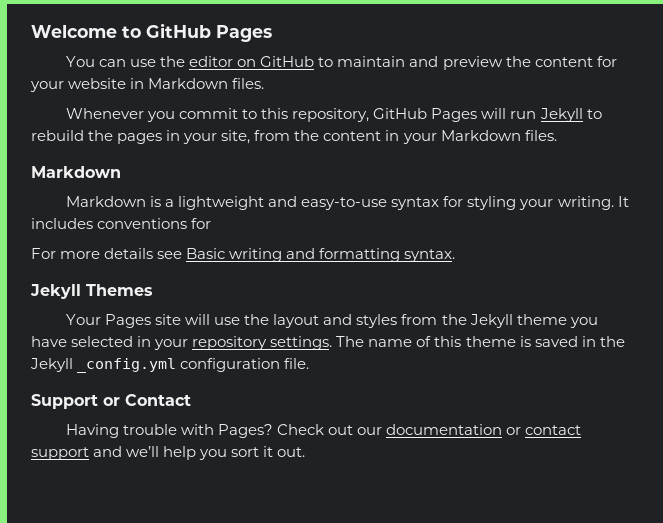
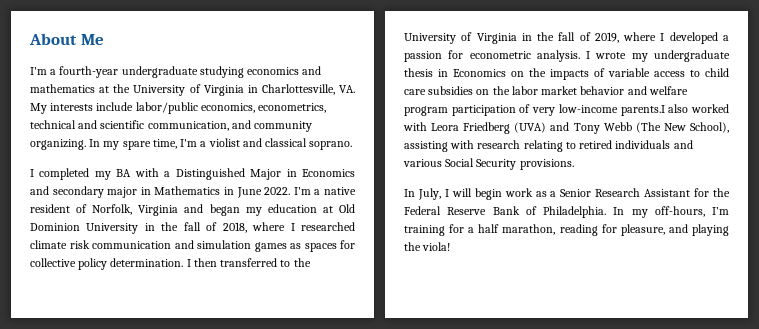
- Welcome to GitHub Pages
- You can use the editor on GitHub to maintain and preview the content for your website in Markdown files.
- Whenever you commit to this repository, GitHub Pages will run Jekyll to rebuild the pages in your site, from the content in your Markdown files.
- Markdown
- Markdown is a lightweight and easy-to-use syntax for styling your writing. It includes conventions for
- For more details see Basic writing and formatting syntax.
- Jekyll Themes
- Your Pages site will use the layout and styles from the Jekyll theme you have selected in your repository settings. The name of this theme is saved in the Jekyll _config.yml configuration file.
- Support or Contact
- Having trouble with Pages? Check out our documentation or contact support and we’ll help you sort it out.
+ About Me
+ I'm a fourth-year undergraduate studying economics and mathematics at the University of Virginia in Charlottesville, VA. My interests include labor/public economics, econometrics, technical and scientific communication, and community organizing. In my spare time, I'm a violist and classical soprano.
+ I completed my BA with a Distinguished Major in Economics and secondary major in Mathematics in June 2022. I'm a native resident of Norfolk, Virginia and began my education at Old Dominion University in the fall of 2018, where I researched climate risk communication and simulation games as spaces for collective policy determination. I then transferred to the University of Virginia in the fall of 2019, where I developed a passion for econometric analysis. I wrote my undergraduate thesis in Economics on the impacts of variable access to child care subsidies on the labor market behavior and welfare program participation of very low-income parents.I also worked with Leora Friedberg (UVA) and Tony Webb (The New School), assisting with research relating to retired individuals and various Social Security provisions.
+ In July, I will begin work as a Senior Research Assistant for the Federal Reserve Bank of Philadelphia. In my off-hours, I’m training for a half marathon, reading for pleasure, and playing the viola!

